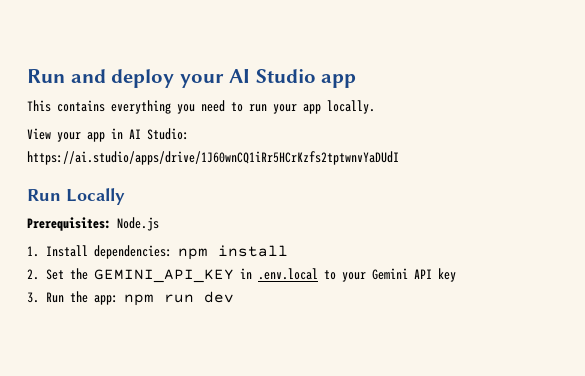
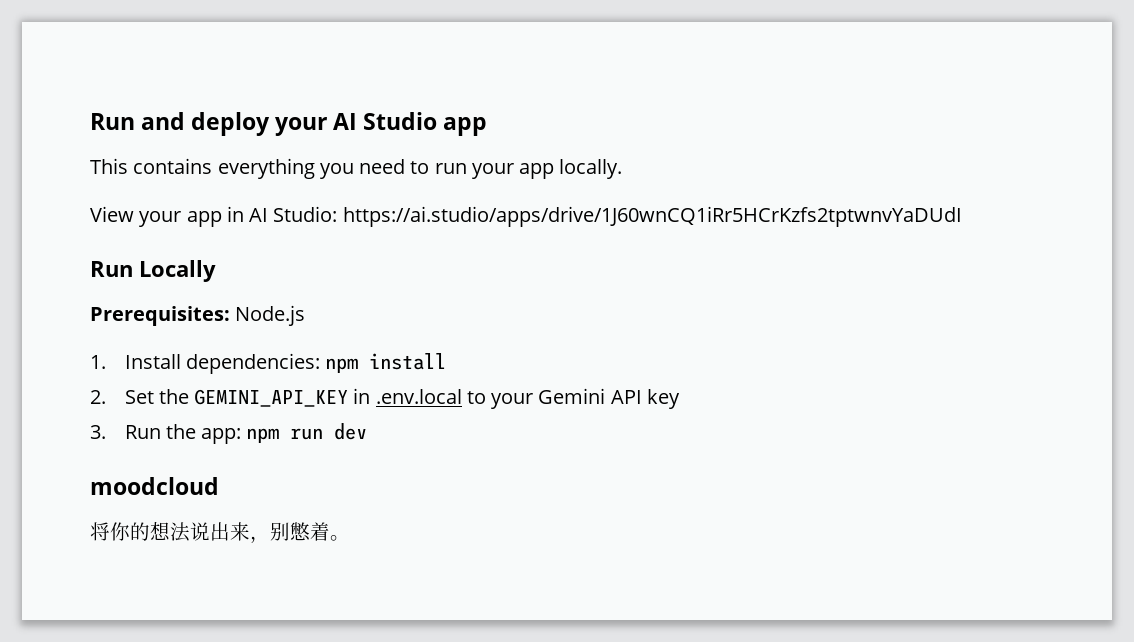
+ moodcloud
+ 将你的想法说出来，别憋着。

